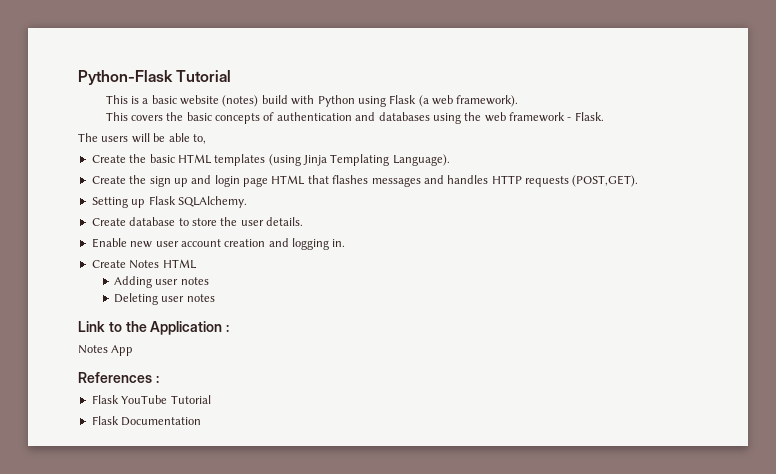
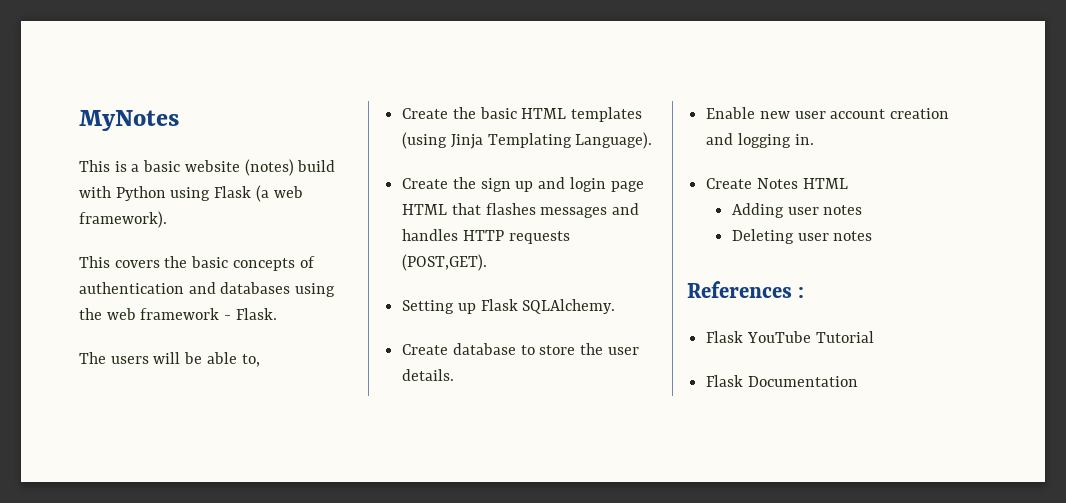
- Python-Flask Tutorial
+ MyNotes
- Link to the Application :
- Notes App

